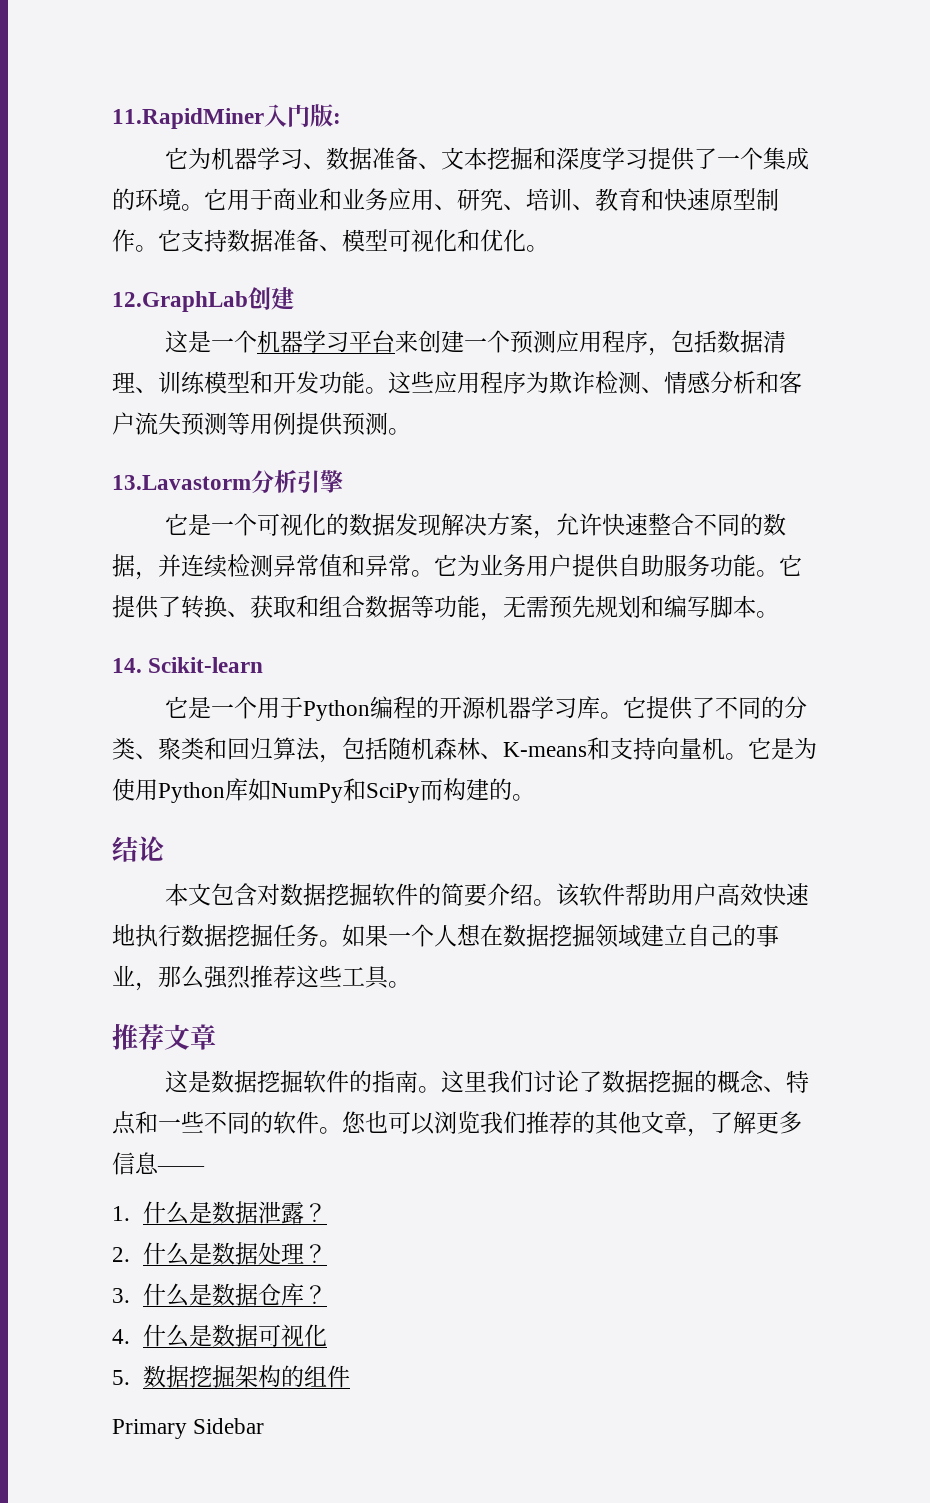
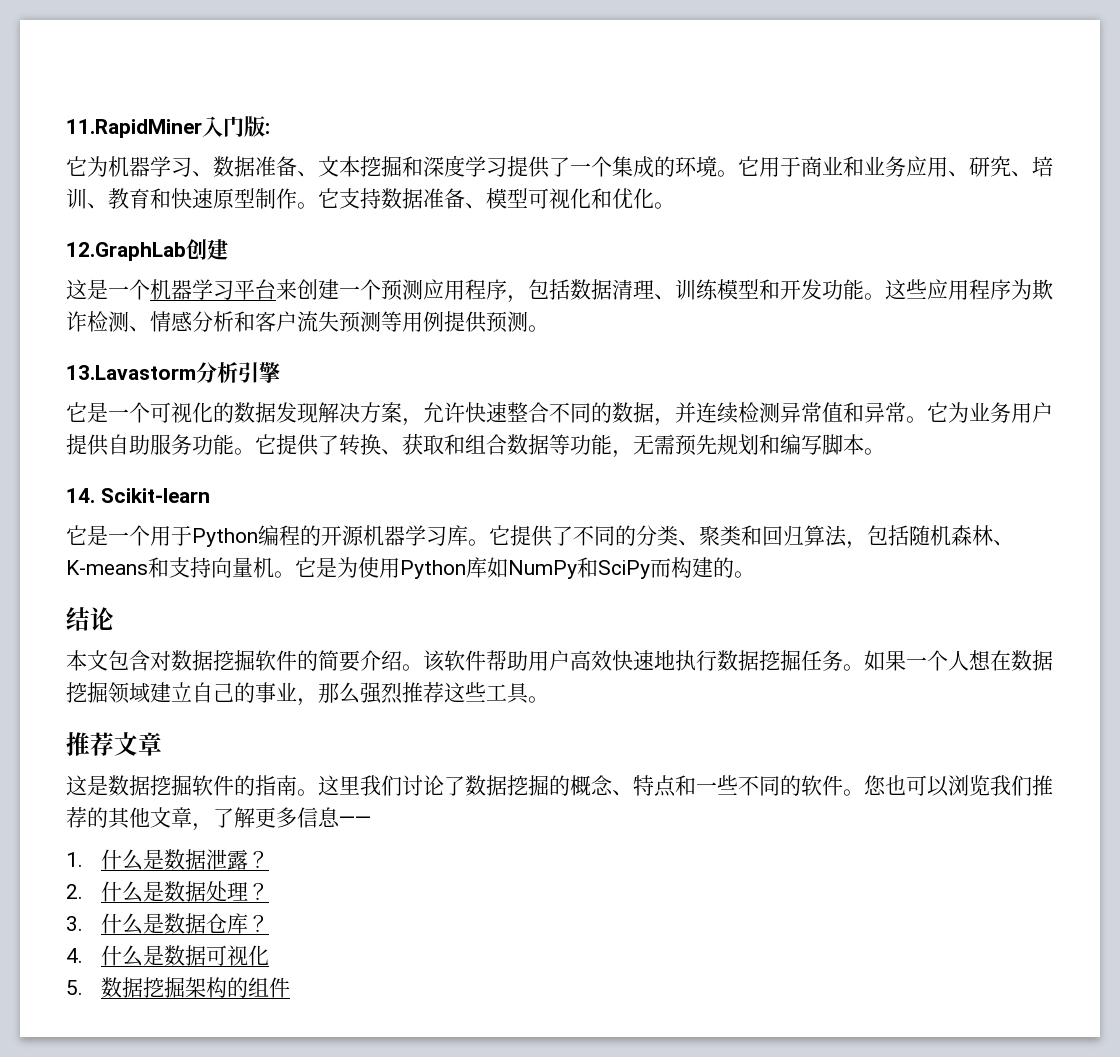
- Primary Sidebar

